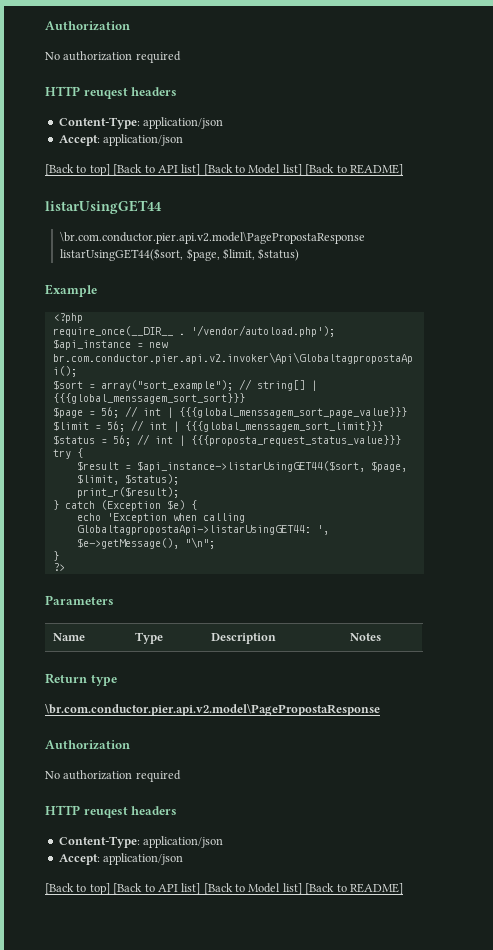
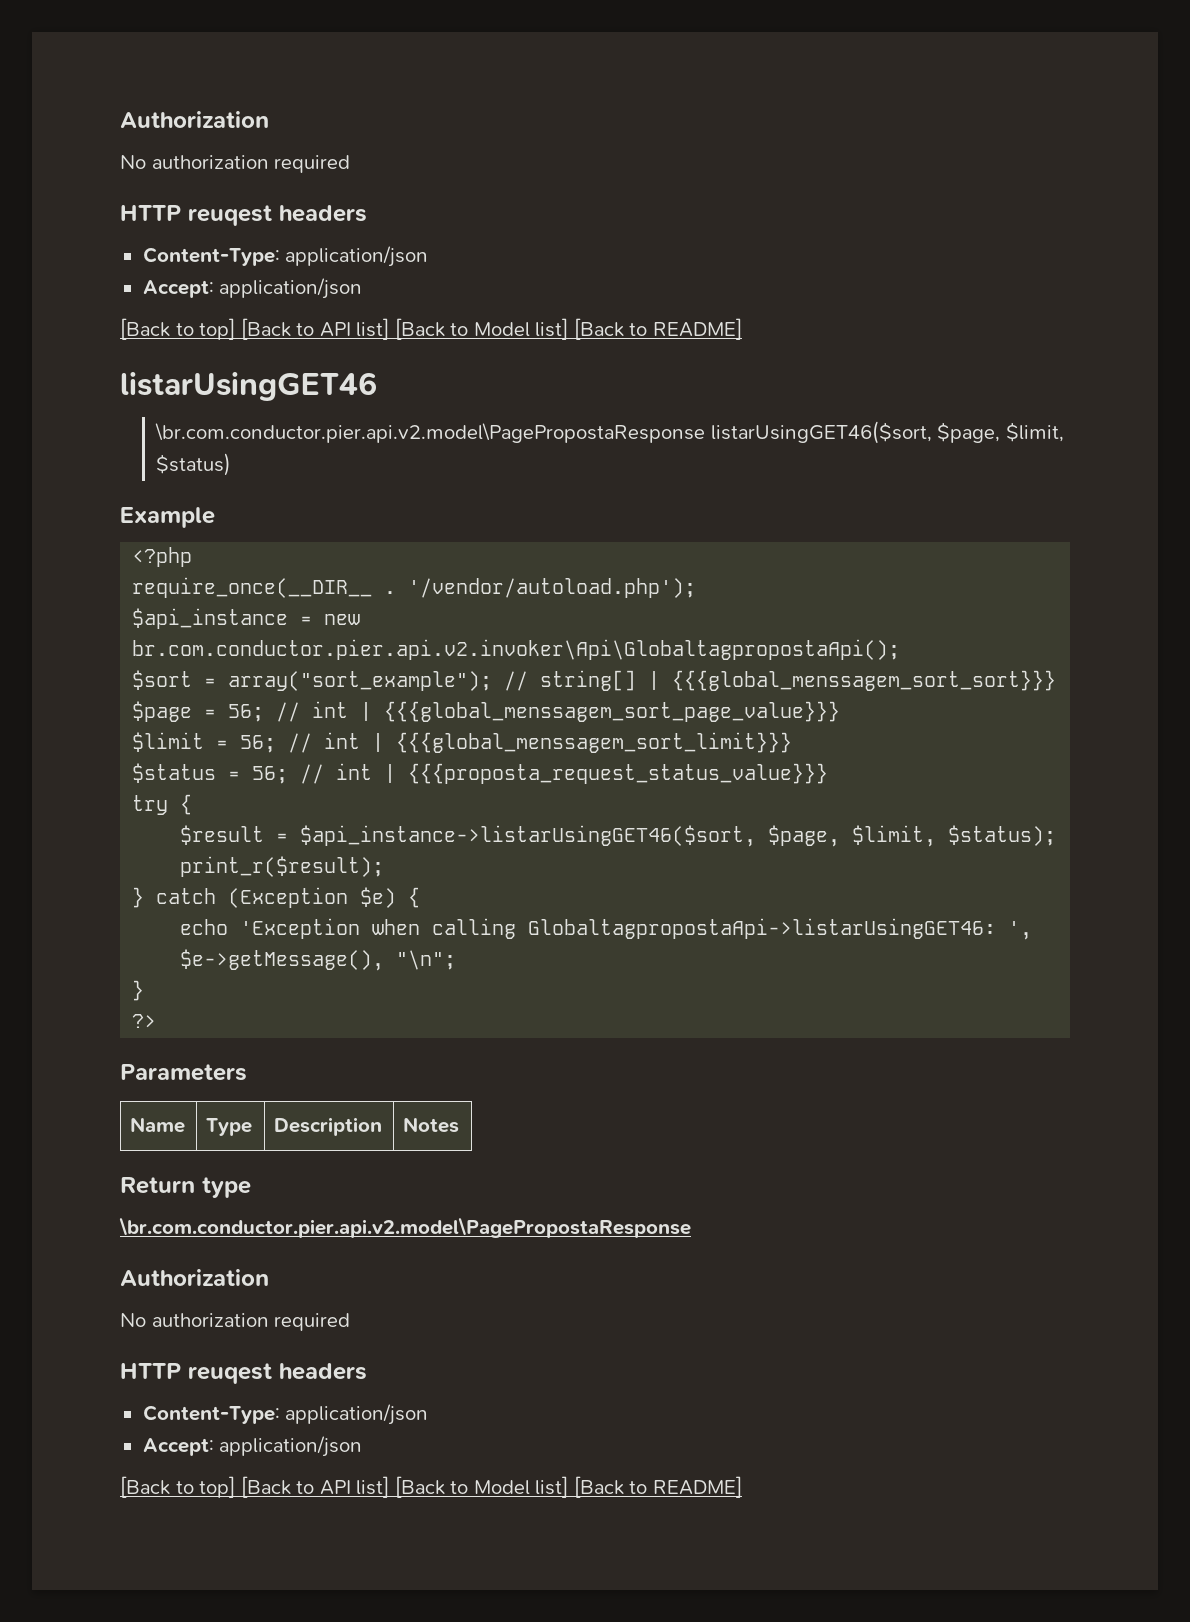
- listarUsingGET44
- \br.com.conductor.pier.api.v2.model\PagePropostaResponse listarUsingGET44($sort, $page, $limit, $status)
+ listarUsingGET46
+ \br.com.conductor.pier.api.v2.model\PagePropostaResponse listarUsingGET46($sort, $page, $limit, $status)
- $result = $api_instance->listarUsingGET44($sort, $page, $limit, $status);
+ $result = $api_instance->listarUsingGET46($sort, $page, $limit, $status);
- echo 'Exception when calling GlobaltagpropostaApi->listarUsingGET44: ', $e->getMessage(), "\n";
+ echo 'Exception when calling GlobaltagpropostaApi->listarUsingGET46: ', $e->getMessage(), "\n";

